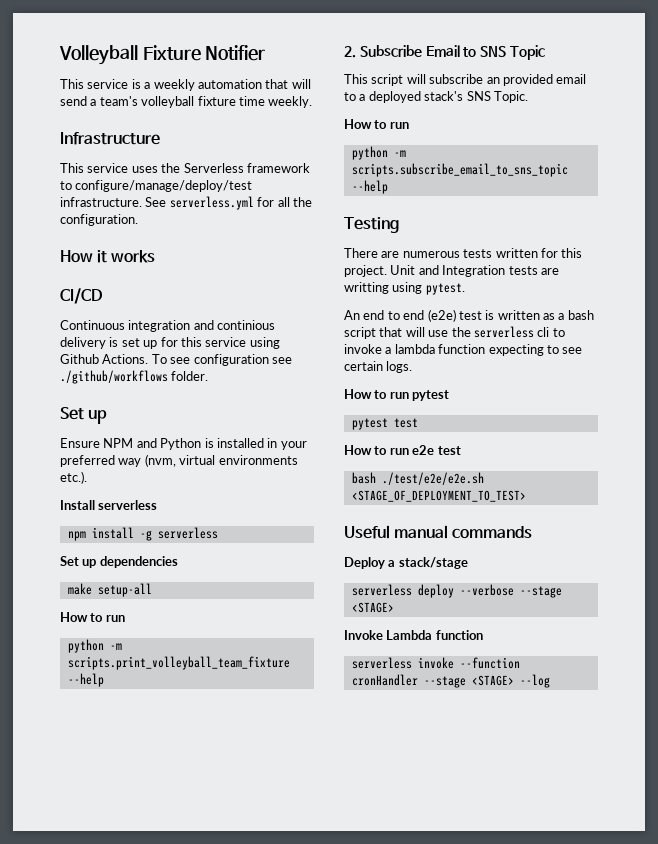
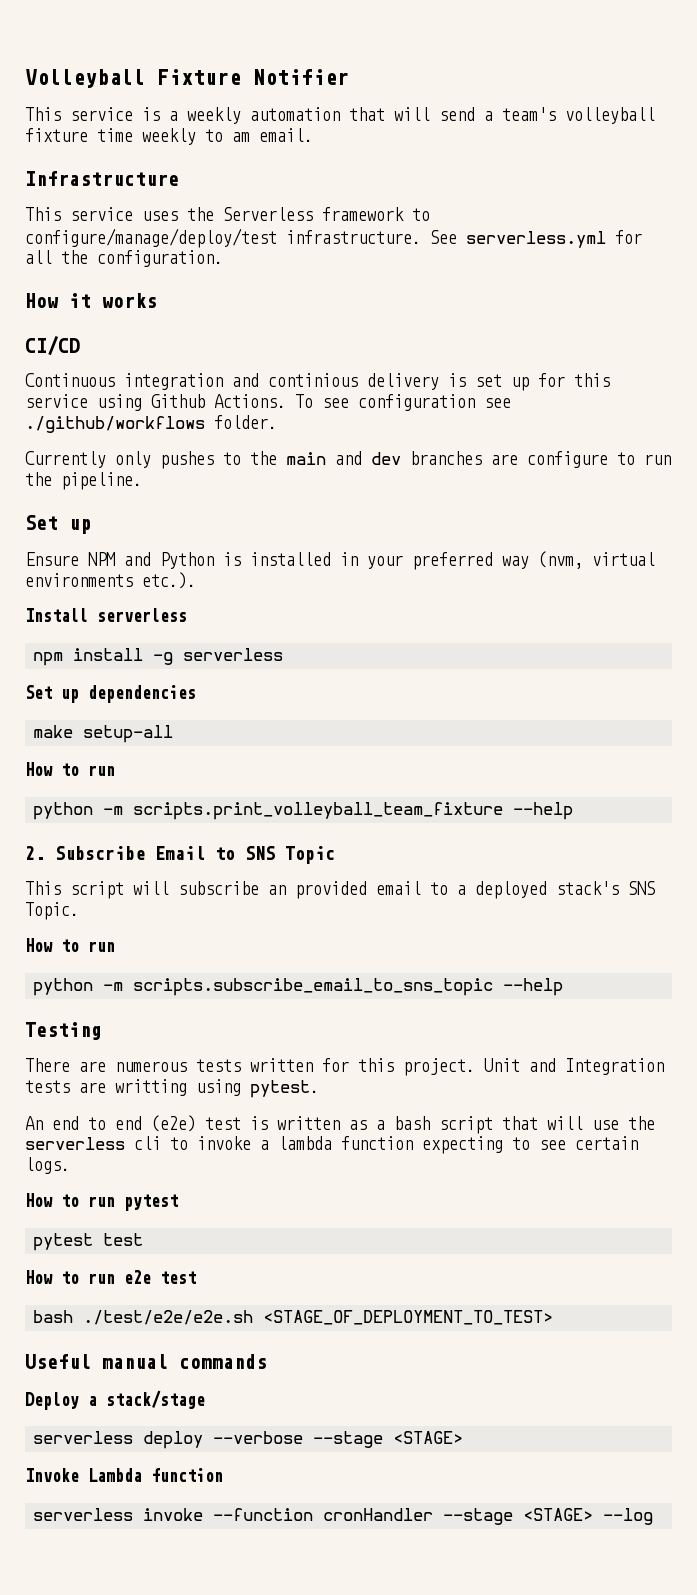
- This service is a weekly automation that will send a team's volleyball fixture time weekly.
+ This service is a weekly automation that will send a team's volleyball fixture time weekly to am email.
+ Currently only pushes to the main and dev branches are configure to run the pipeline.

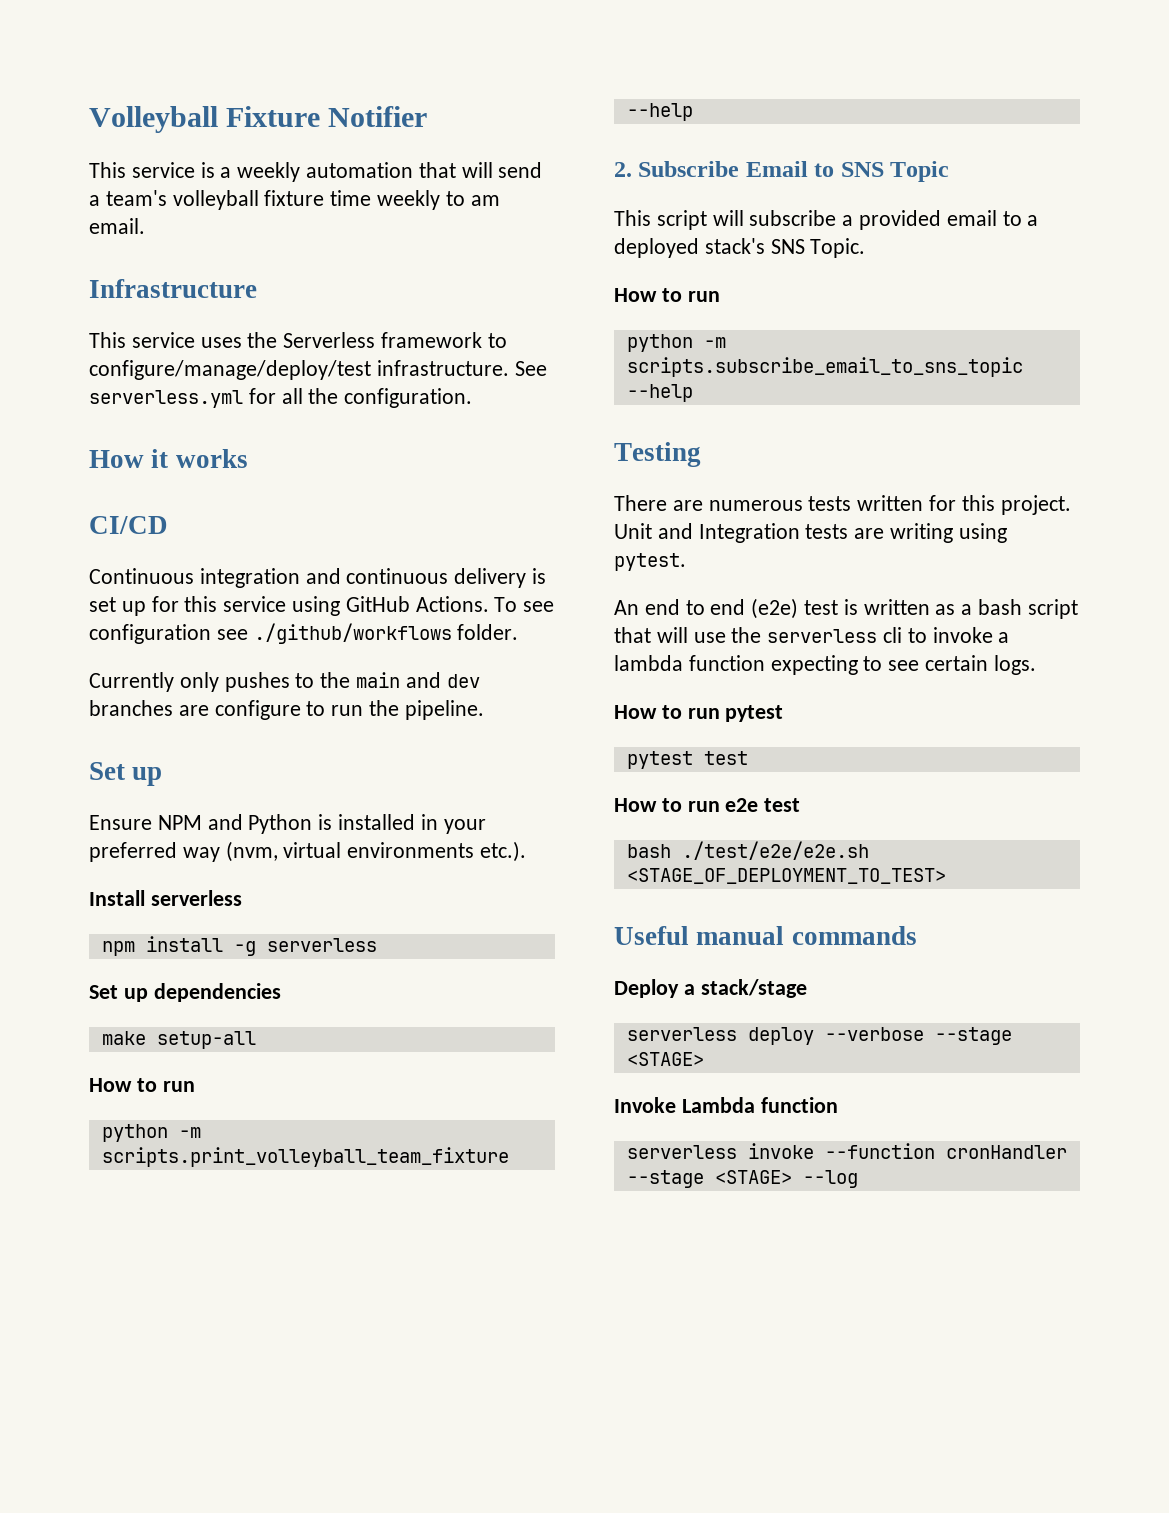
- Continuous integration and continious delivery is set up for this service using Github Actions.
+ Continuous integration and continuous delivery is set up for this service using GitHub Actions.
- This script will subscribe an provided email to a deployed stack's SNS Topic.
+ This script will subscribe a provided email to a deployed stack's SNS Topic.
- Unit and Integration tests are writting using pytest.
+ Unit and Integration tests are writing using pytest.

